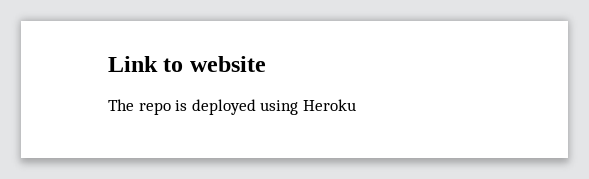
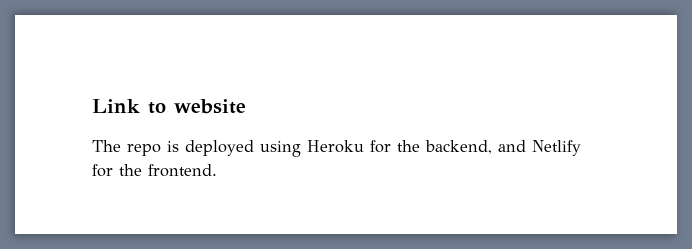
- The repo is deployed using Heroku
+ The repo is deployed using Heroku for the backend, and Netlify for the frontend.

